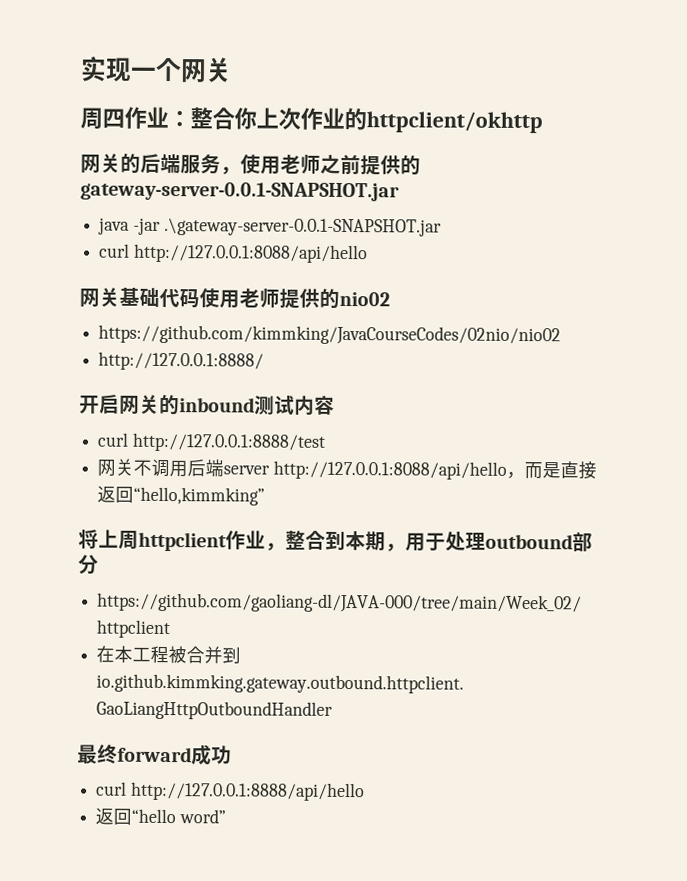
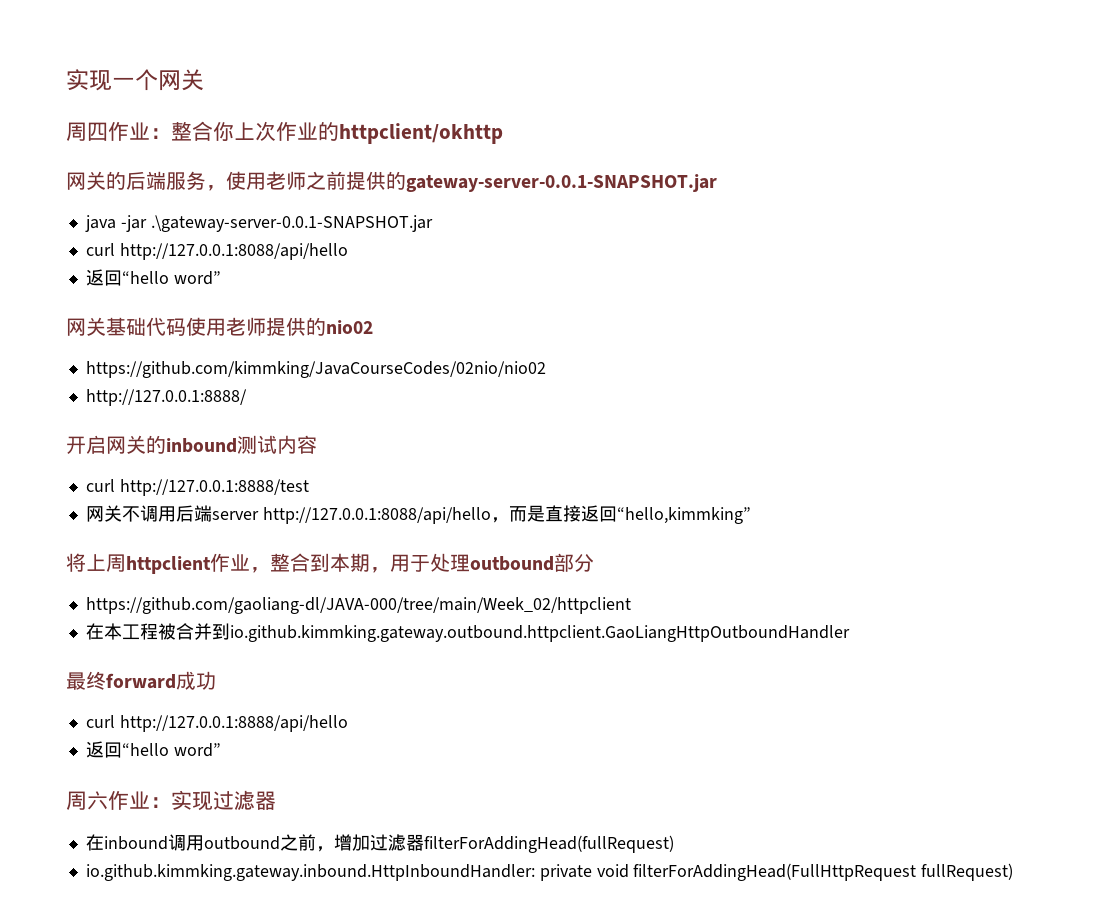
  curl http://127.0.0.1:8088/api/hello
+ 返回“hello word”
+ 周六作业：实现过滤器
+ 在inbound调用outbound之前，增加过滤器filterForAddingHead(fullRequest)
+ io.github.kimmking.gateway.inbound.HttpInboundHandler: private void filterForAddingHead(FullHttpRequest fullRequest)

